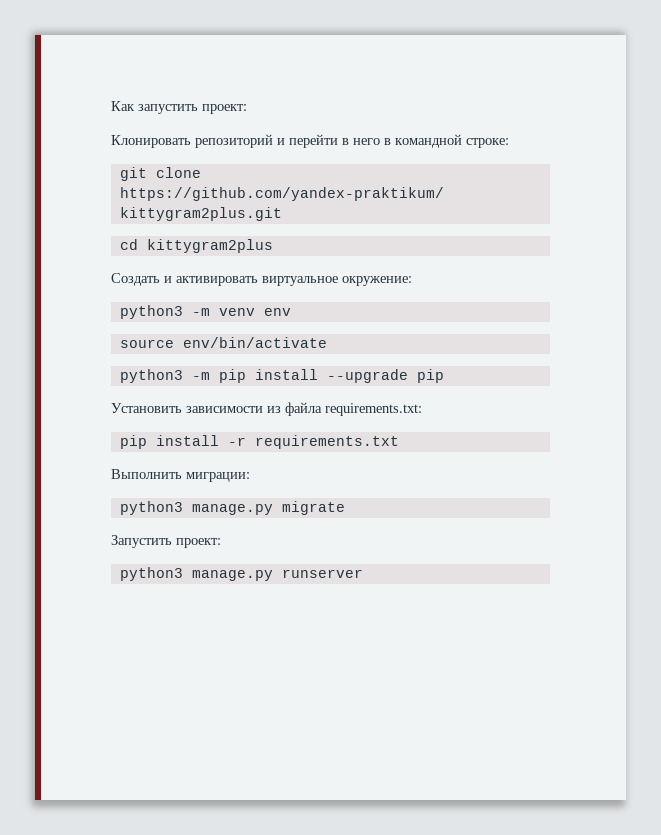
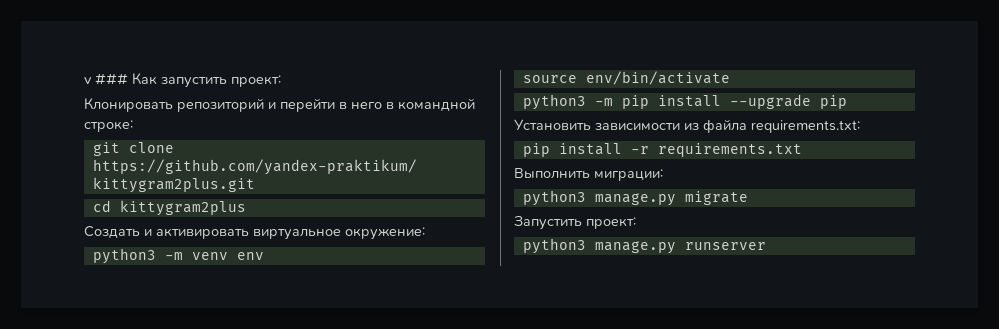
- Как запустить проект:
+ v ### Как запустить проект:

